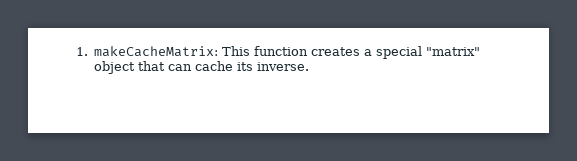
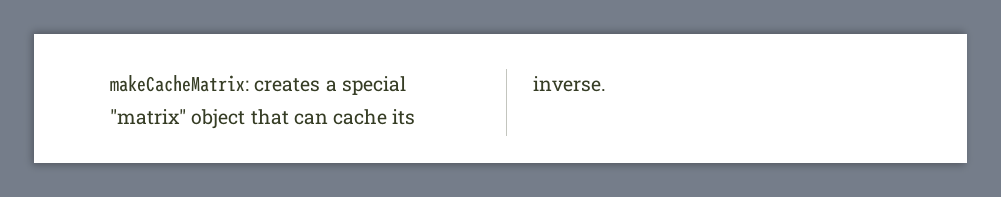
- 1. makeCacheMatrix: This function creates a special "matrix" object that can cache its inverse.
+ makeCacheMatrix: creates a special "matrix" object that can cache its inverse.

